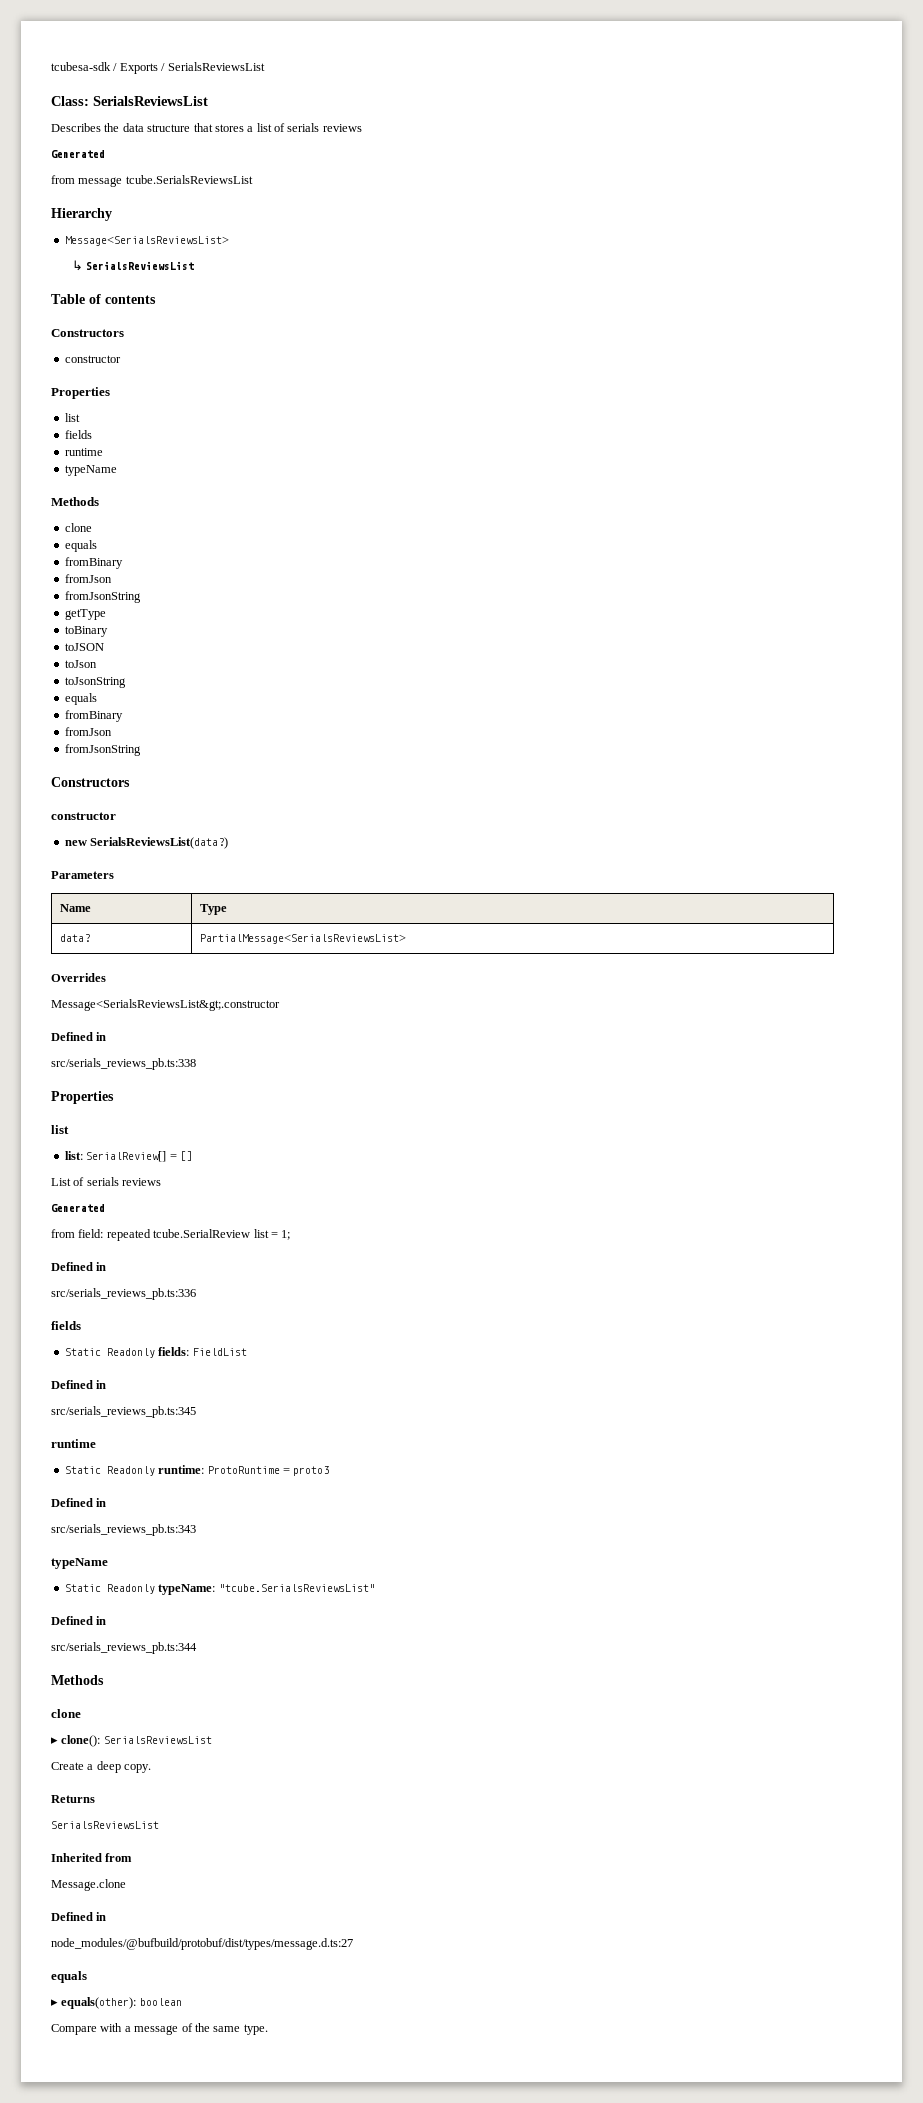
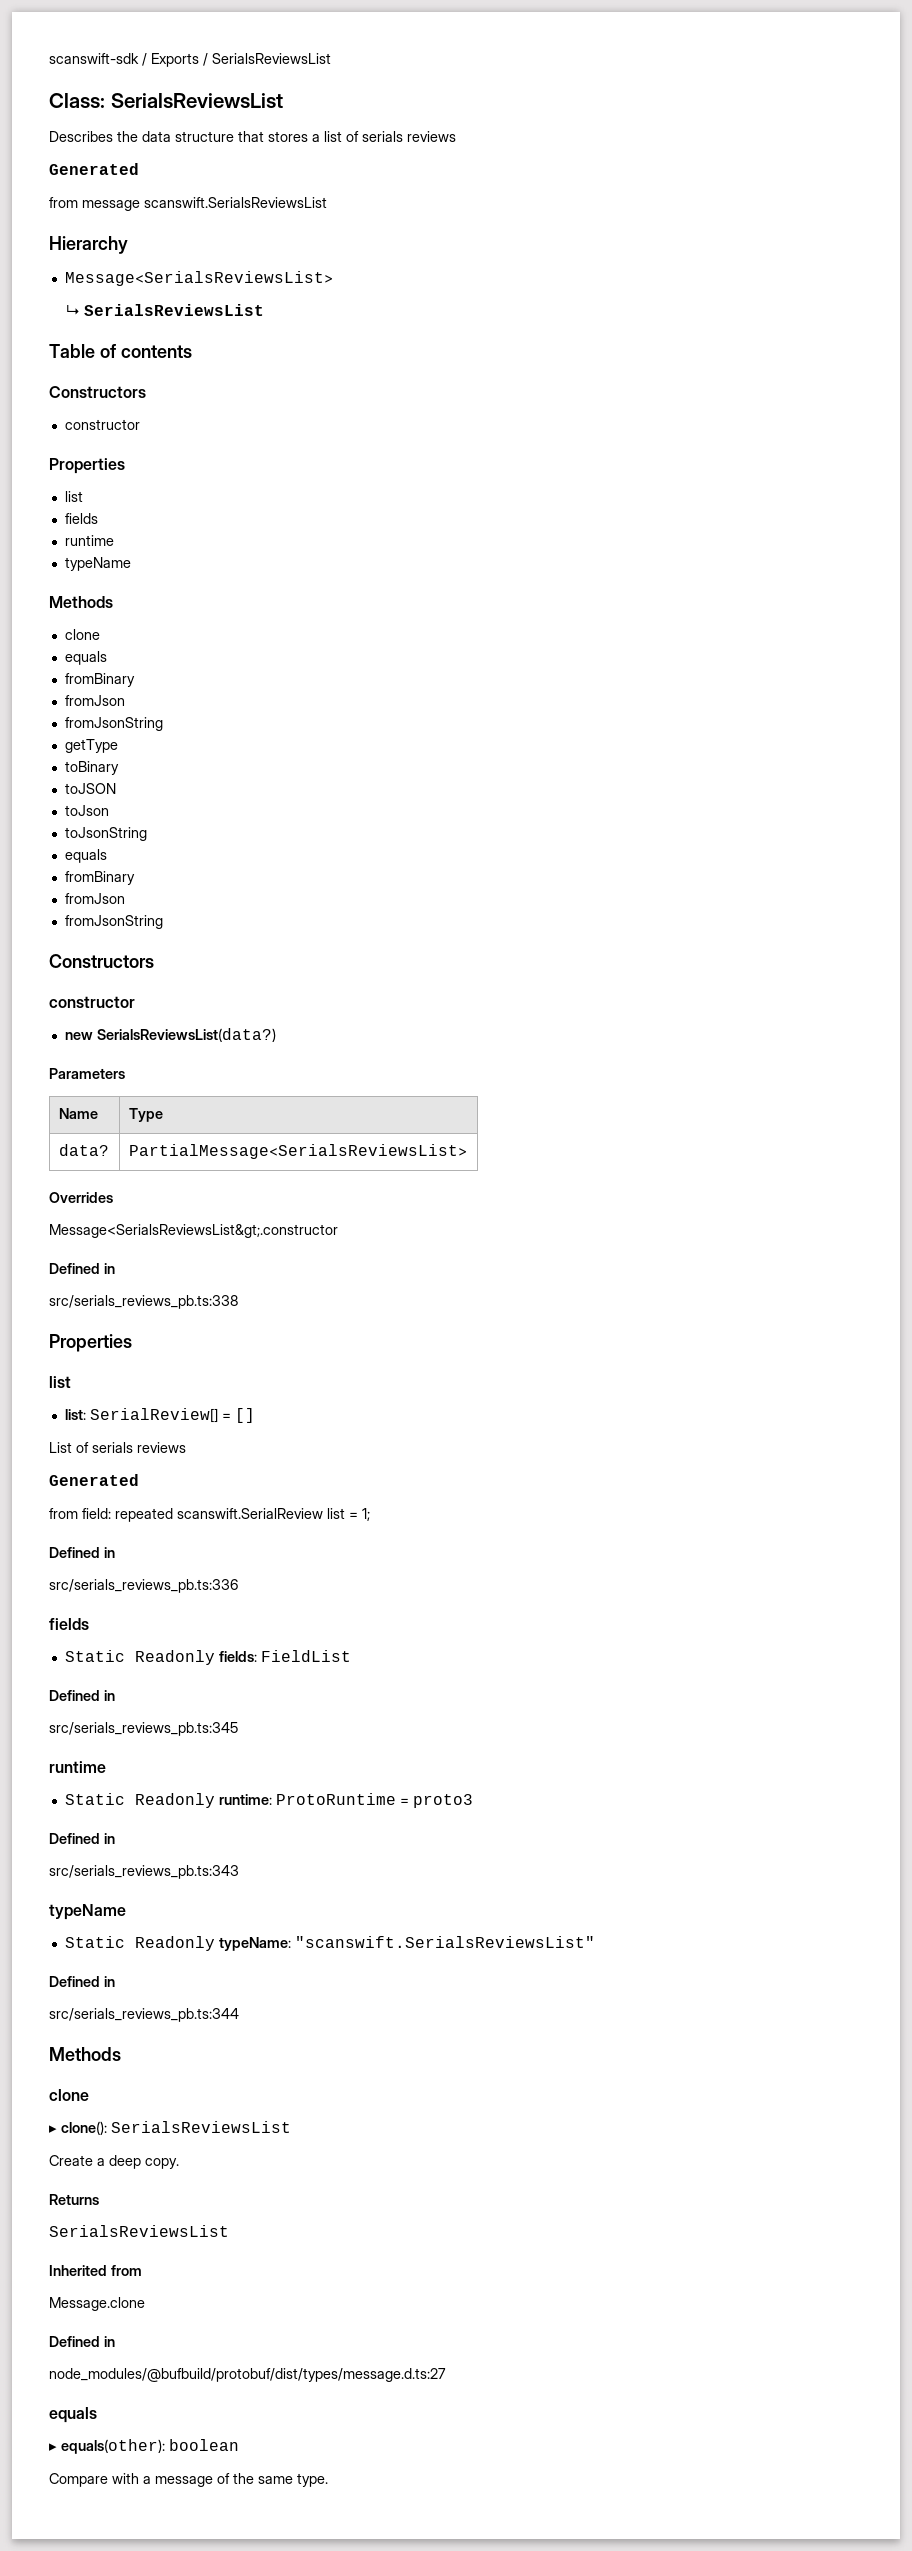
- tcubesa-sdk / Exports / SerialsReviewsList
+ scanswift-sdk / Exports / SerialsReviewsList
- from message tcube.SerialsReviewsList
+ from message scanswift.SerialsReviewsList
- from field: repeated tcube.SerialReview list = 1;
+ from field: repeated scanswift.SerialReview list = 1;
- Static Readonly typeName: "tcube.SerialsReviewsList"
+ Static Readonly typeName: "scanswift.SerialsReviewsList"

